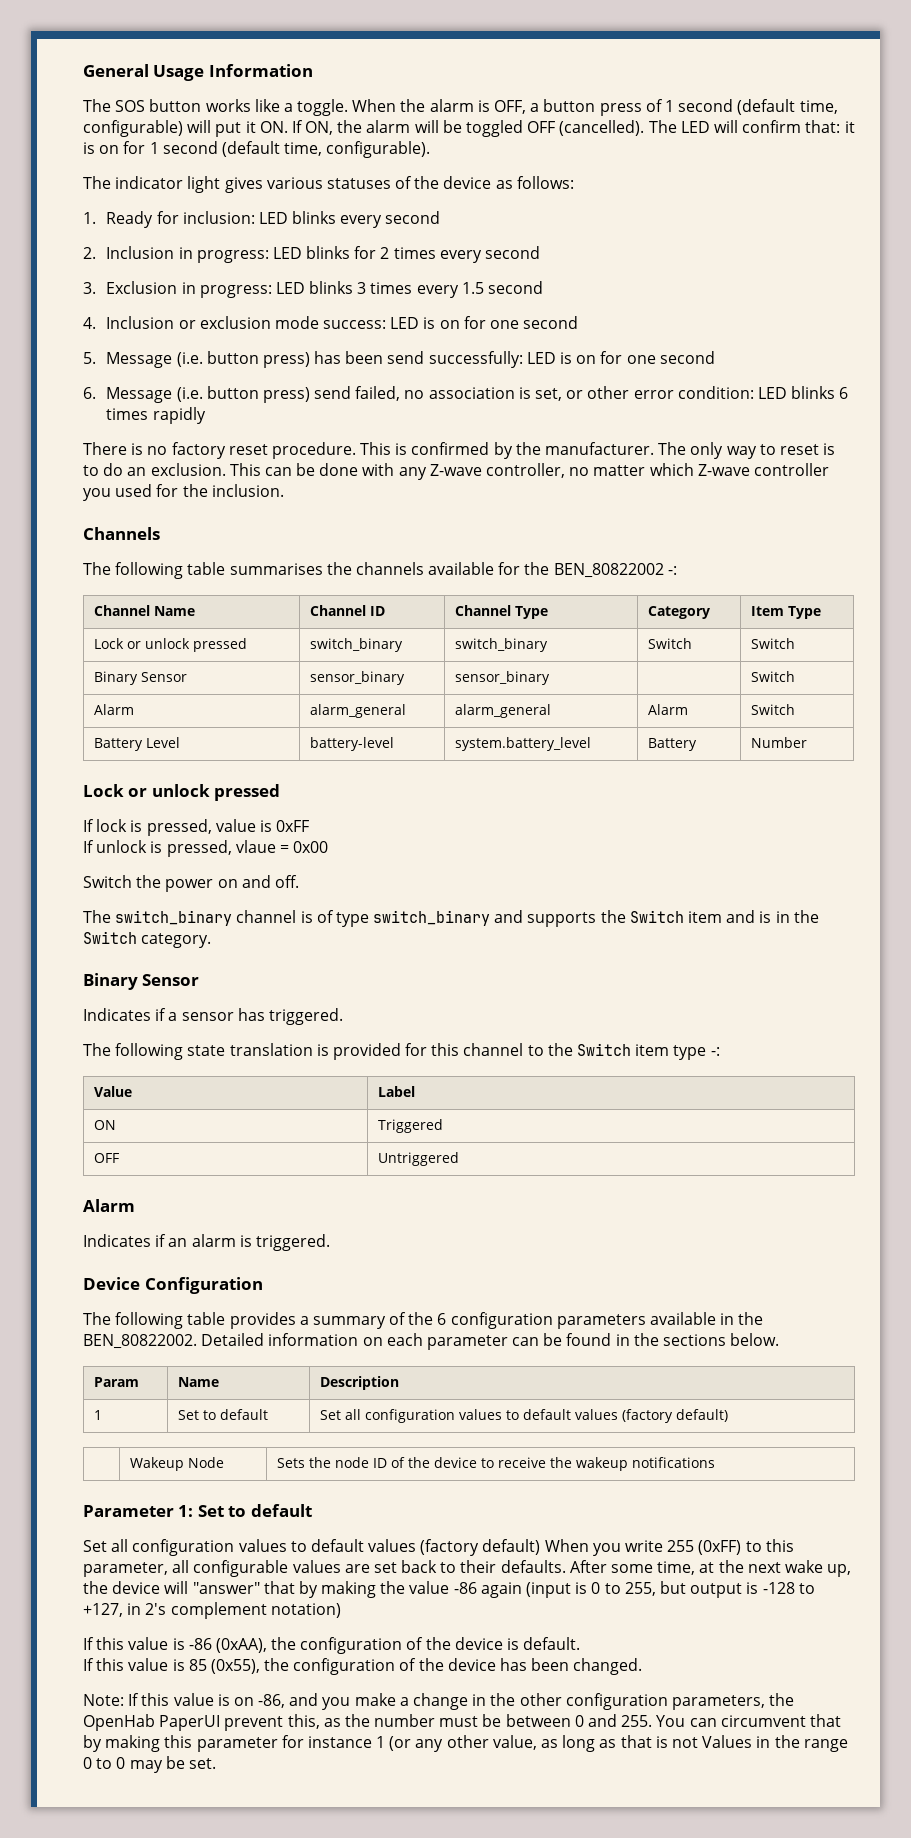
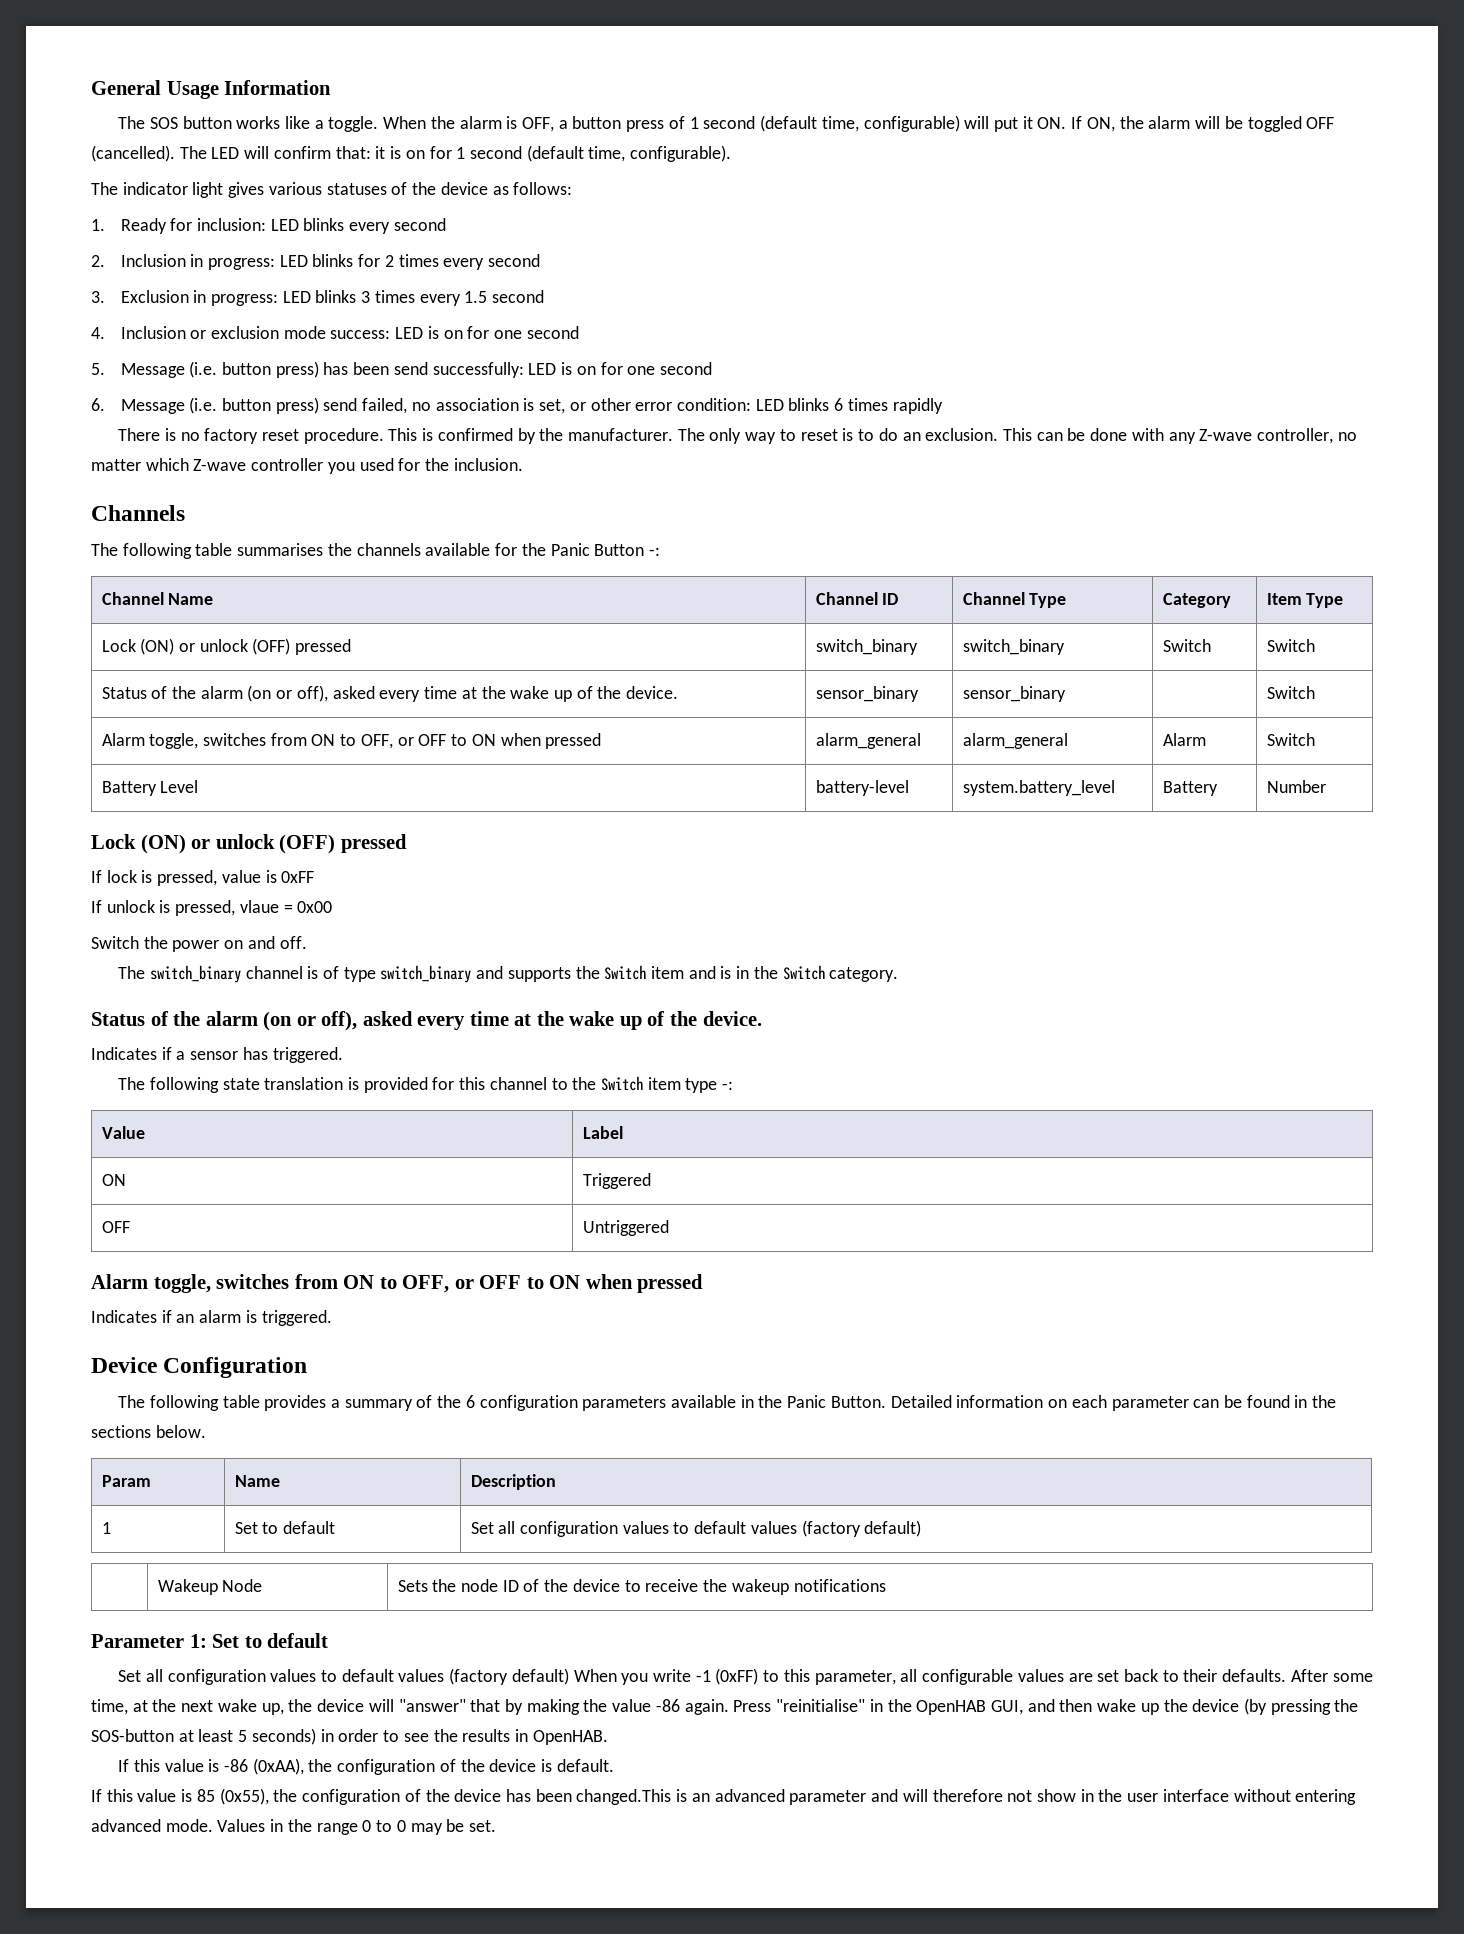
- The following table summarises the channels available for the BEN_80822002 -:
+ The following table summarises the channels available for the Panic Button -:
- Lock or unlock pressed | switch_binary | switch_binary | Switch | Switch
+ Lock (ON) or unlock (OFF) pressed | switch_binary | switch_binary | Switch | Switch
- Binary Sensor | sensor_binary | sensor_binary | | Switch
- Alarm | alarm_general | alarm_general | Alarm | Switch
+ Status of the alarm (on or off), asked every time at the wake up of the device. | sensor_binary | sensor_binary | | Switch
+ Alarm toggle, switches from ON to OFF, or OFF to ON when pressed | alarm_general | alarm_general | Alarm | Switch
  Battery Level | battery-level | system.battery_level | Battery | Number
- Lock or unlock pressed
+ Lock (ON) or unlock (OFF) pressed
  The switch_binary channel is of type switch_binary and supports the Switch item and is in the Switch category.
- Binary Sensor
+ Status of the alarm (on or off), asked every time at the wake up of the device.
  OFF | Untriggered
- Alarm
+ Alarm toggle, switches from ON to OFF, or OFF to ON when pressed
- The following table provides a summary of the 6 configuration parameters available in the BEN_80822002.
+ The following table provides a summary of the 6 configuration parameters available in the Panic Button.
- Set all configuration values to default values (factory default) When you write 255 (0xFF) to this parameter, all configurable values are set back to their defaults.
+ Set all configuration values to default values (factory default) When you write -1 (0xFF) to this parameter, all configurable values are set back to their defaults.
- After some time, at the next wake up, the device will "answer" that by making the value -86 again (input is 0 to 255, but output is -128 to +127, in 2's complement notation)
+ After some time, at the next wake up, the device will "answer" that by making the value -86 again. Press "reinitialise" in the OpenHAB GUI, and then wake up the device (by pressing the SOS-button at least 5 seconds) in order to see the results in OpenHAB.
- If this value is 85 (0x55), the configuration of the device has been changed.
- Note: If this value is on -86, and you make a change in the other configuration parameters, the OpenHab PaperUI prevent this, as the number must be between 0 and 255. You can circumvent that by making this parameter for instance 1 (or any other value, as long as that is not Values in the range 0 to 0 may be set.
+ If this value is 85 (0x55), the configuration of the device has been changed.This is an advanced parameter and will therefore not show in the user interface without entering advanced mode. Values in the range 0 to 0 may be set.

